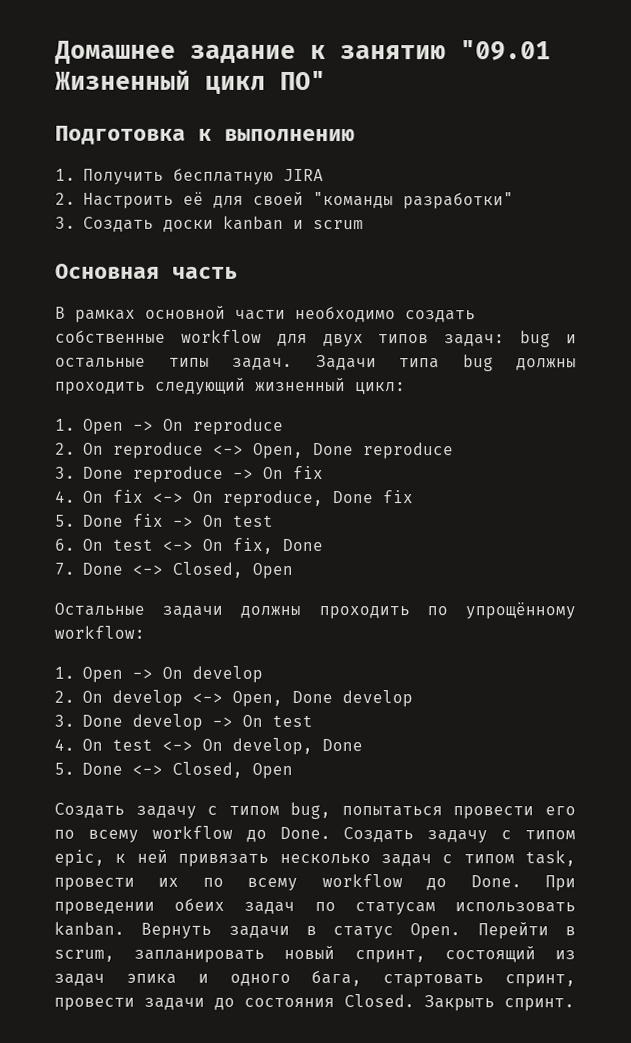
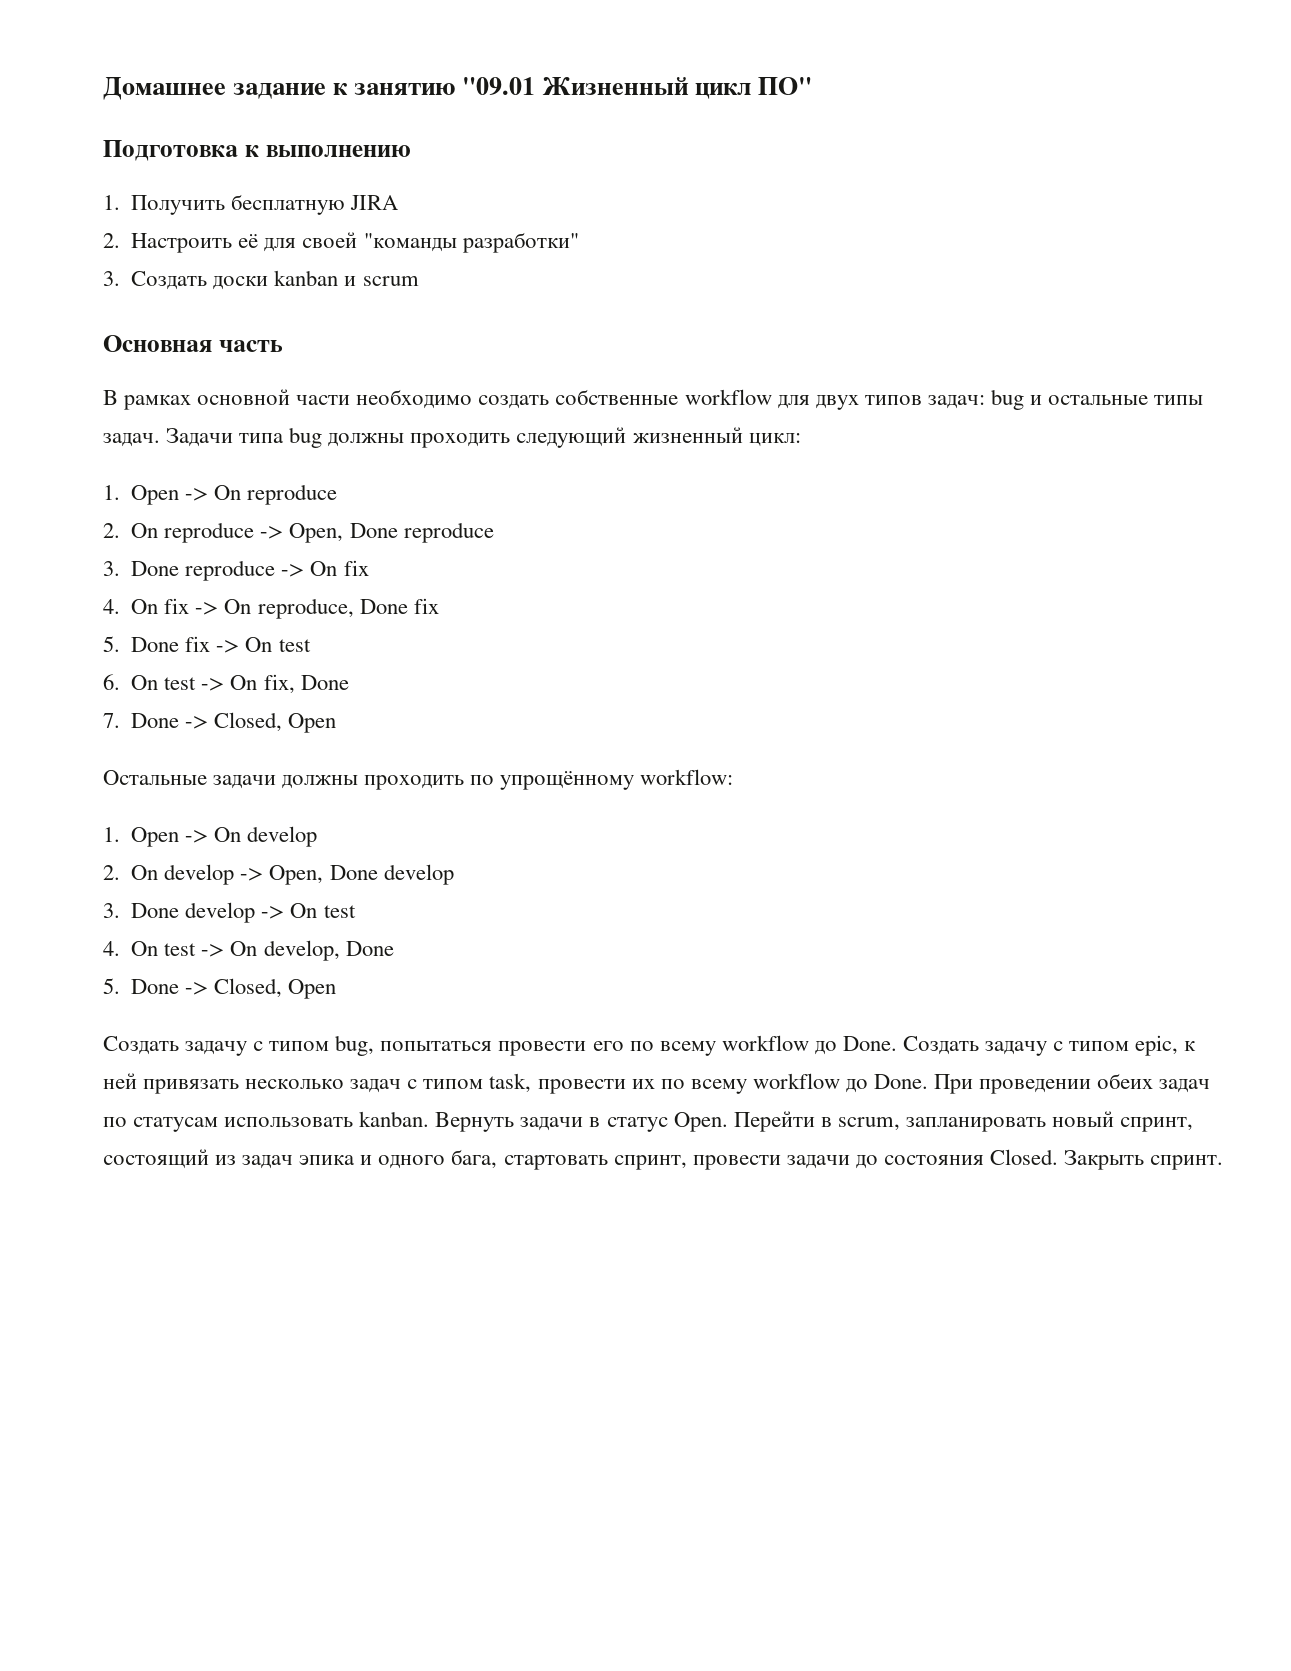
- 2. On reproduce <-> Open, Done reproduce
+ 2. On reproduce -> Open, Done reproduce
- 4. On fix <-> On reproduce, Done fix
+ 4. On fix -> On reproduce, Done fix
- 6. On test <-> On fix, Done
+ 6. On test -> On fix, Done
- 7. Done <-> Closed, Open
+ 7. Done -> Closed, Open
- 2. On develop <-> Open, Done develop
+ 2. On develop -> Open, Done develop
- 4. On test <-> On develop, Done
+ 4. On test -> On develop, Done
- 5. Done <-> Closed, Open
+ 5. Done -> Closed, Open

